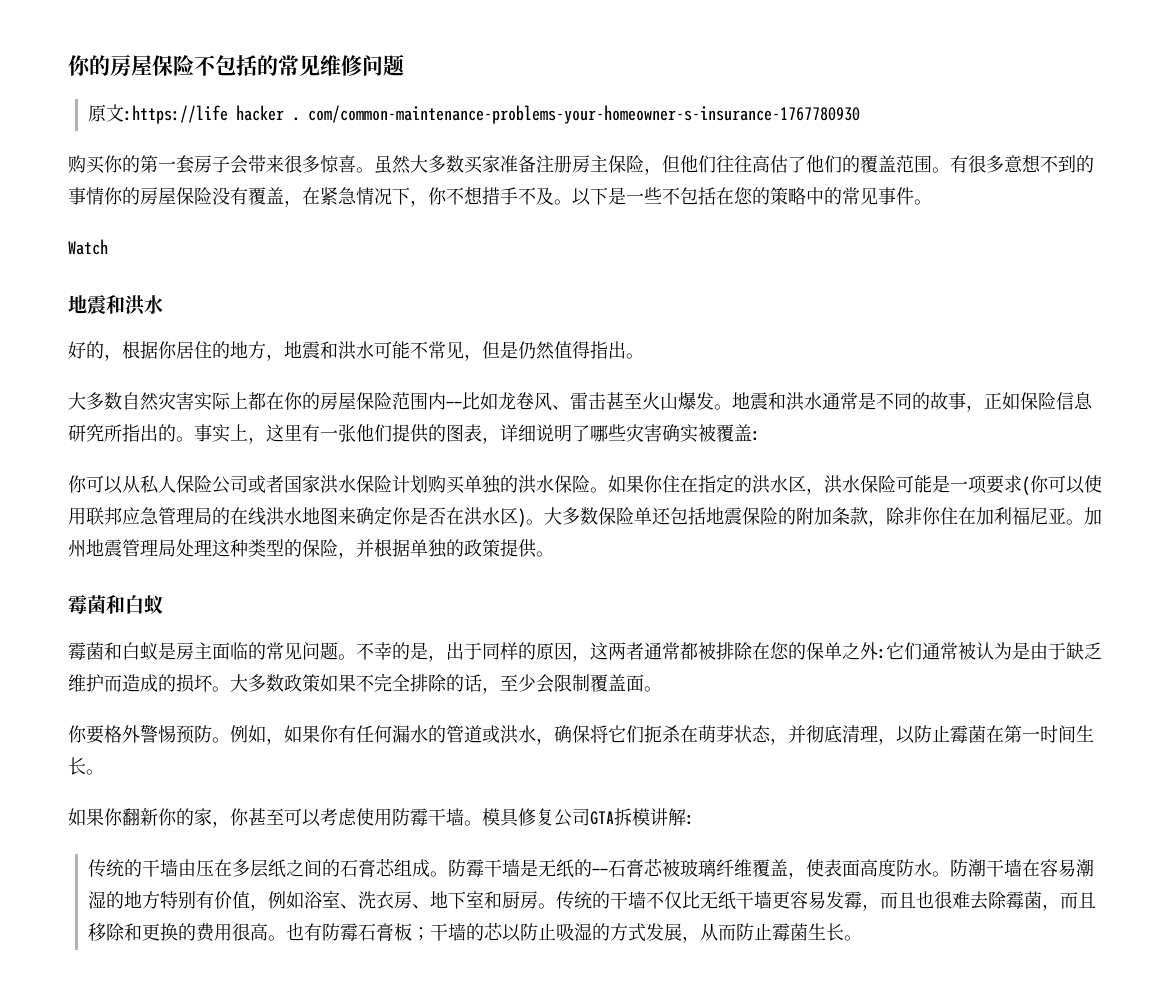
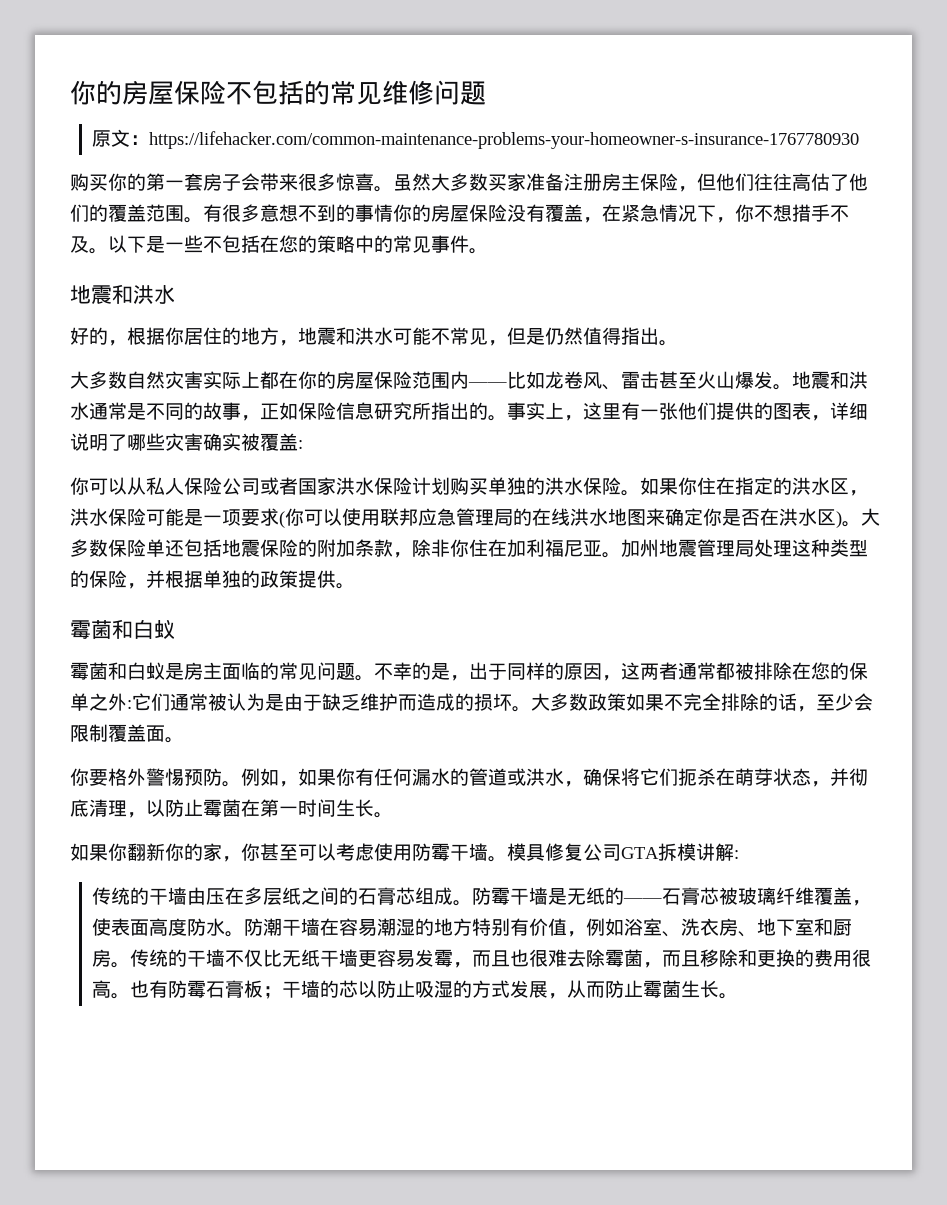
- 原文:https://life hacker . com/common-maintenance-problems-your-homeowner-s-insurance-1767780930
+ 原文：https://lifehacker.com/common-maintenance-problems-your-homeowner-s-insurance-1767780930
- Watch

